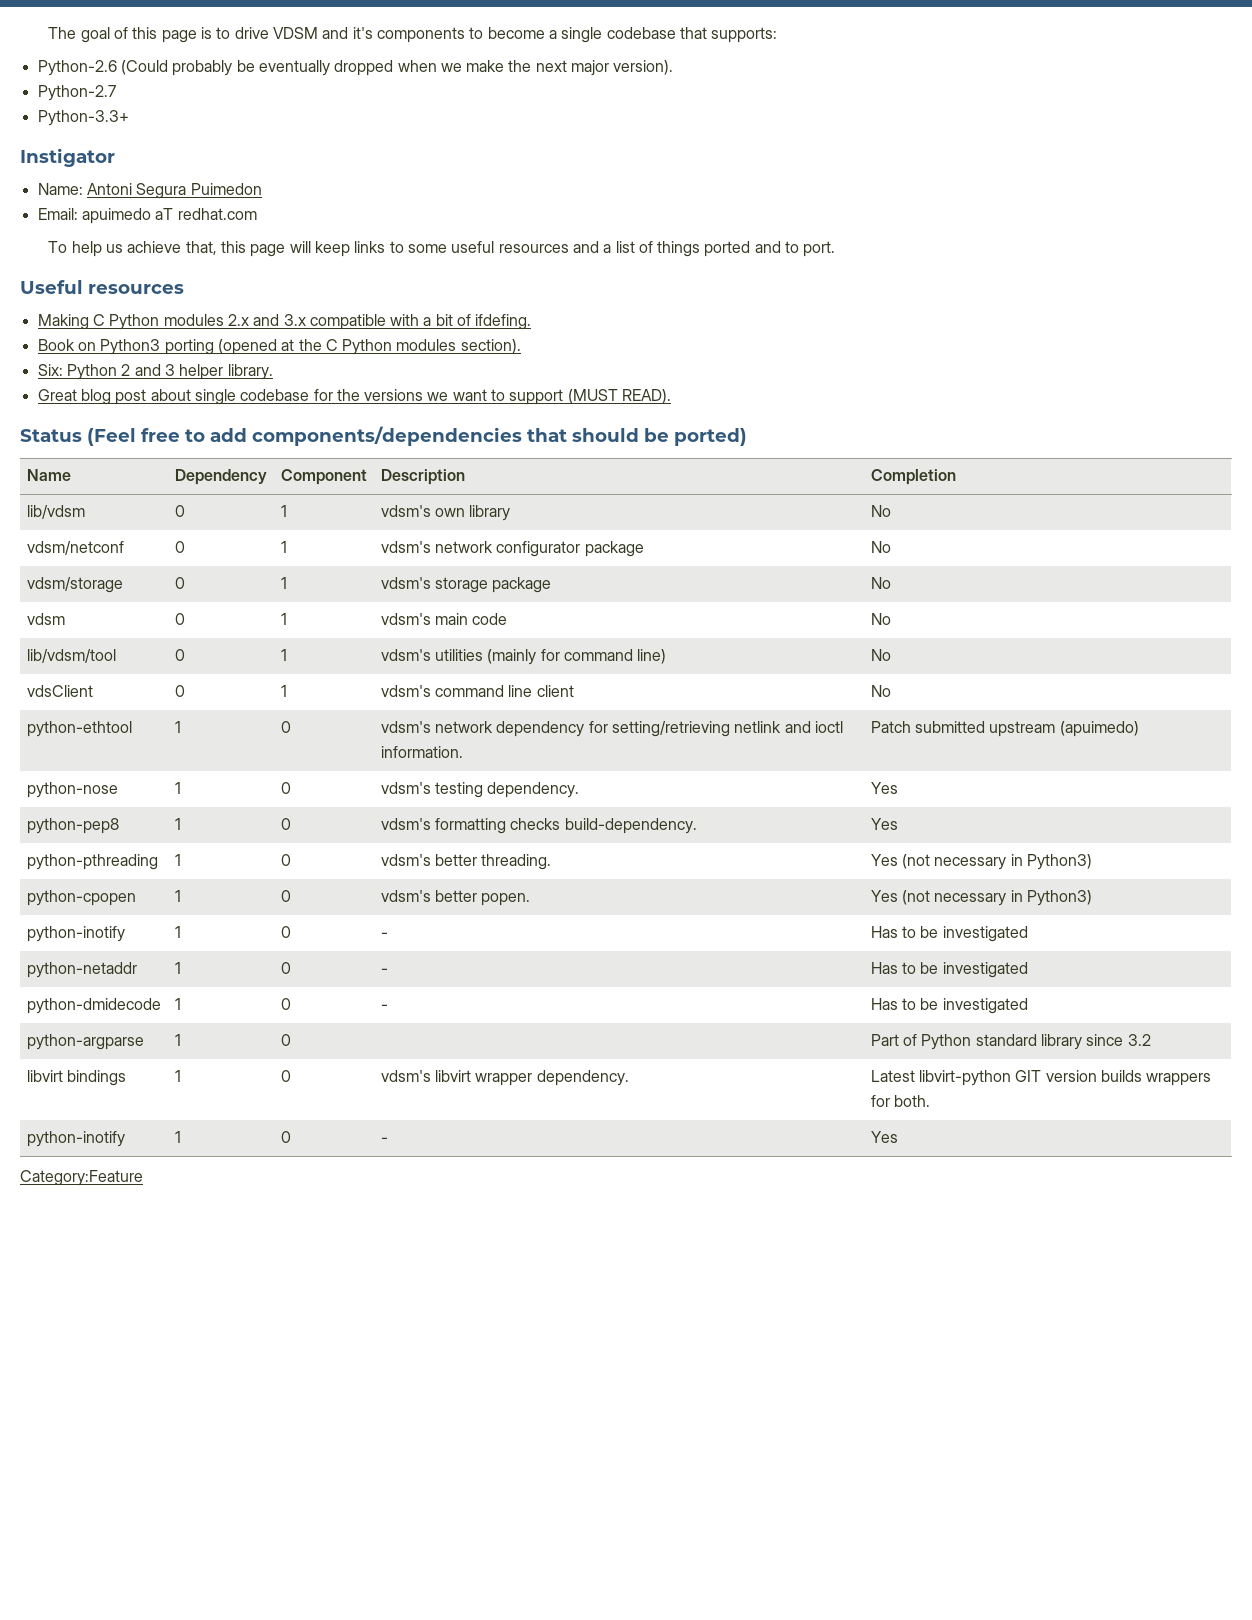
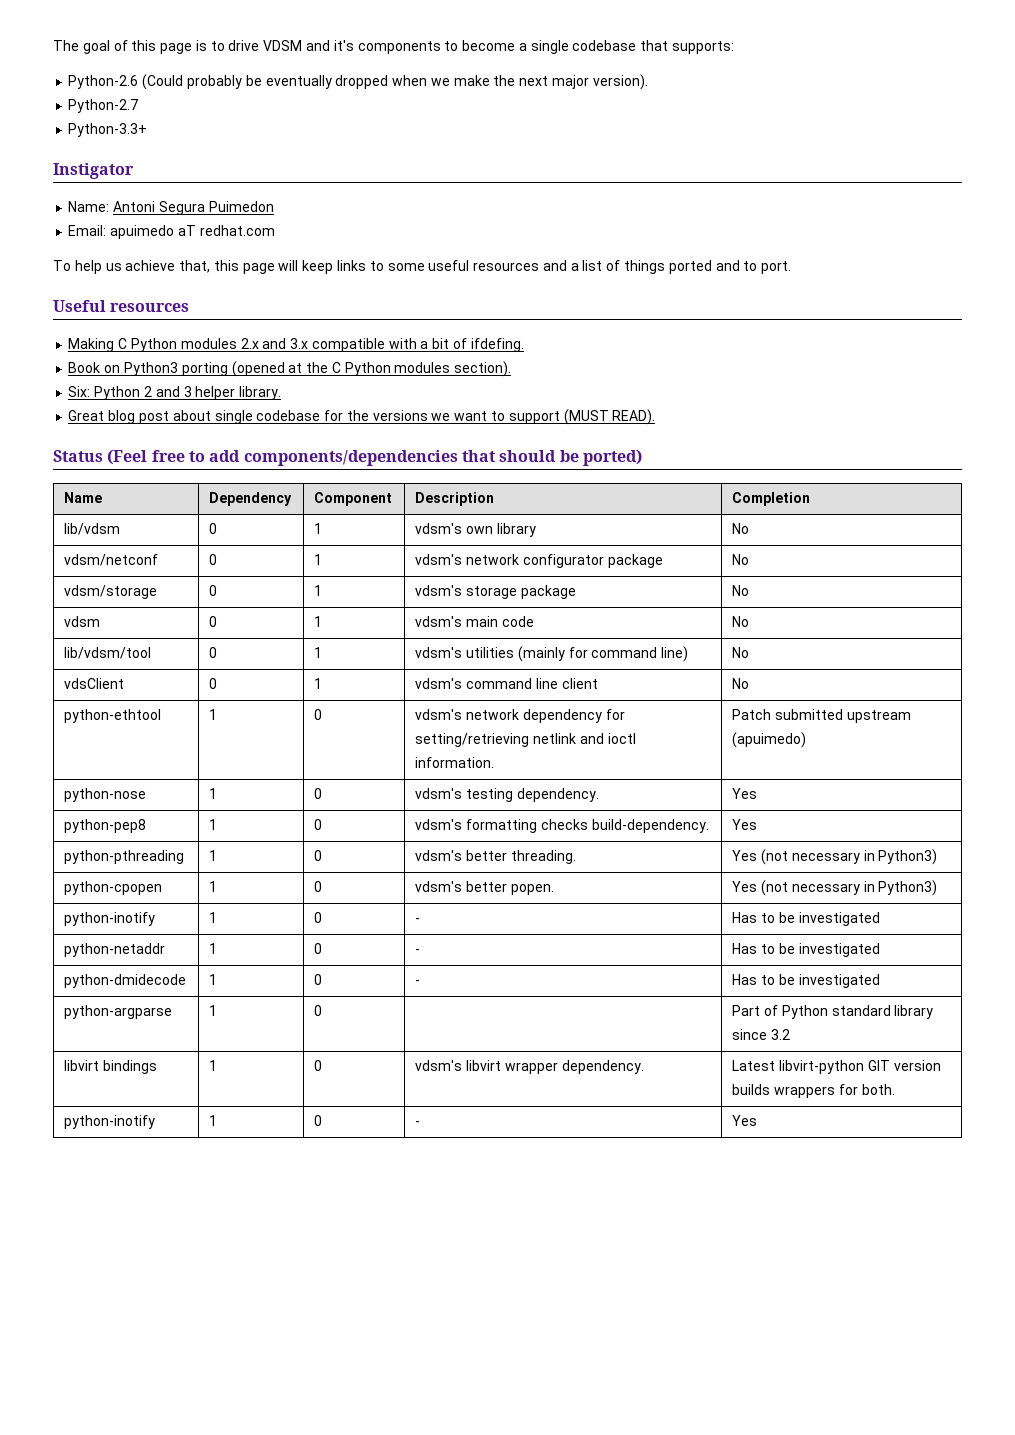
- Category:Feature

